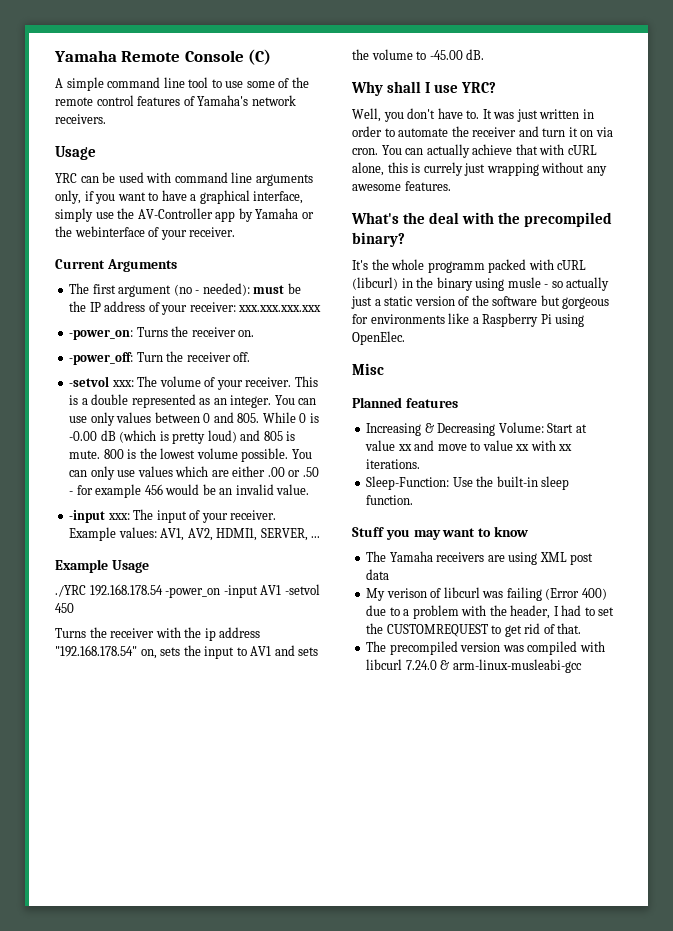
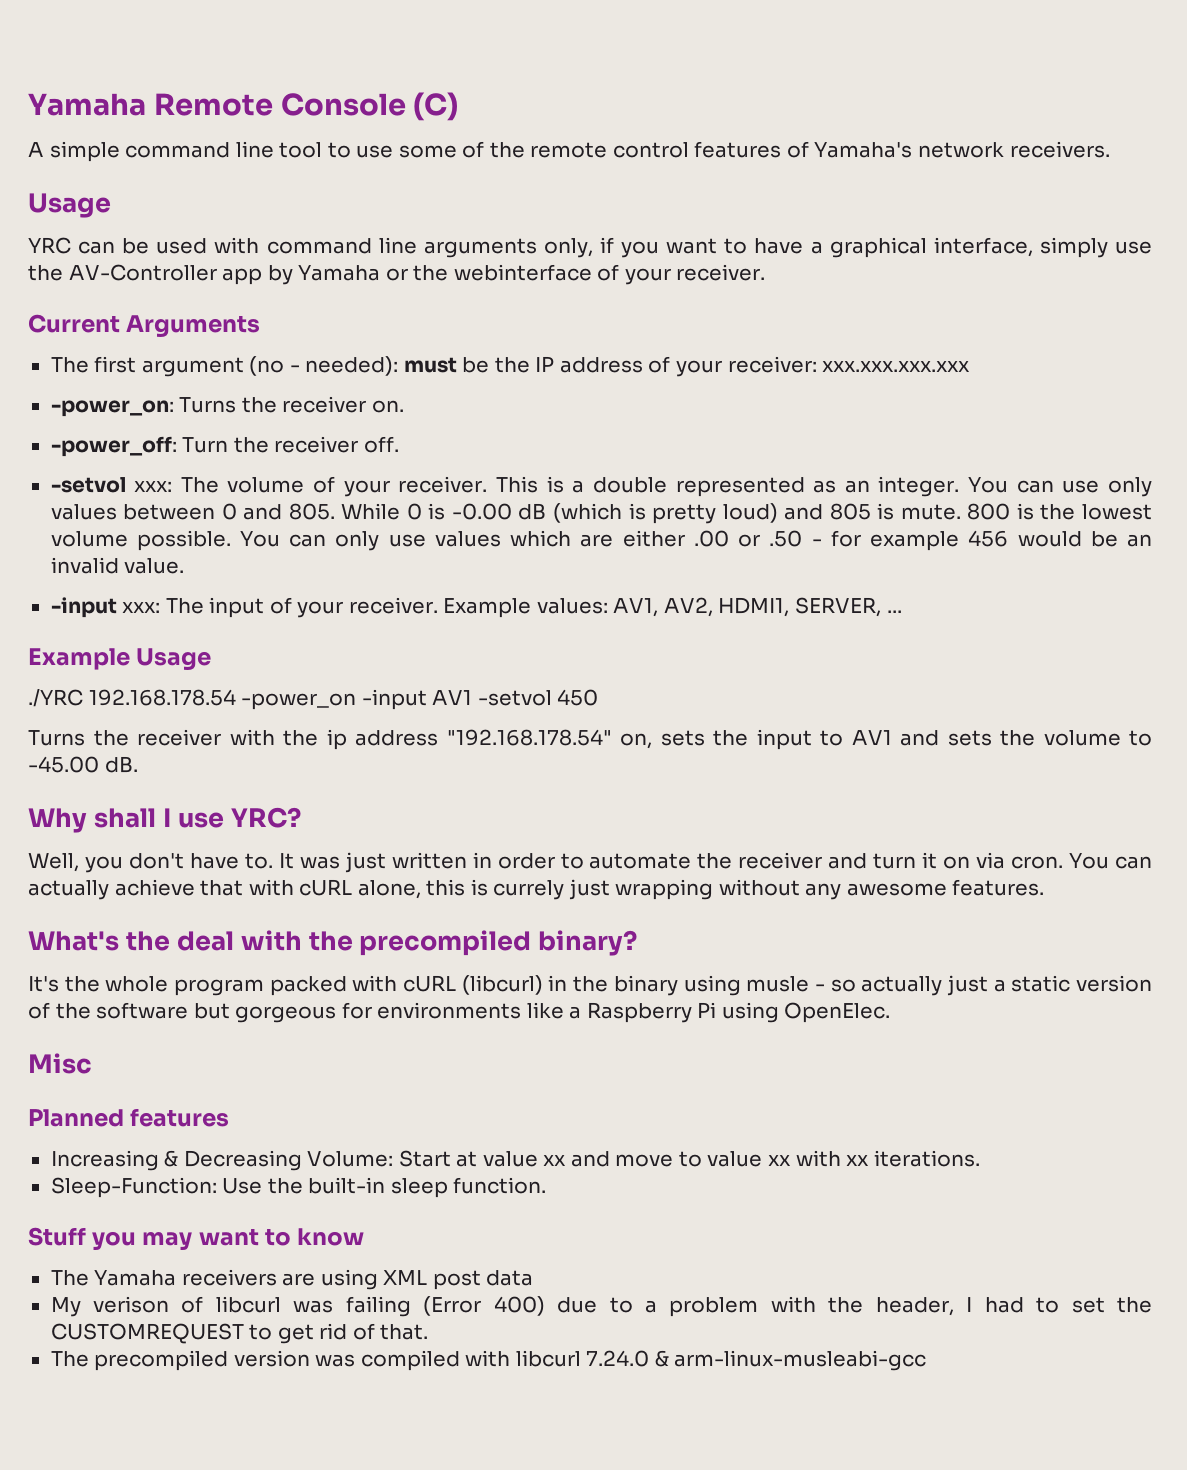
- It's the whole programm packed with cURL (libcurl) in the binary using musle - so actually just a static version of the software but gorgeous for environments like a Raspberry Pi using OpenElec.
+ It's the whole program packed with cURL (libcurl) in the binary using musle - so actually just a static version of the software but gorgeous for environments like a Raspberry Pi using OpenElec.

